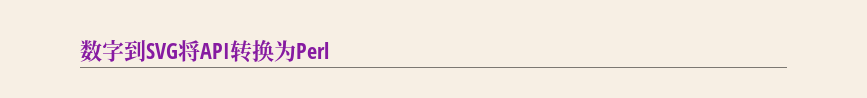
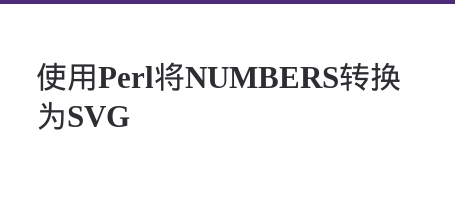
- 数字到SVG将API转换为Perl
+ 使用Perl将NUMBERS转换为SVG

